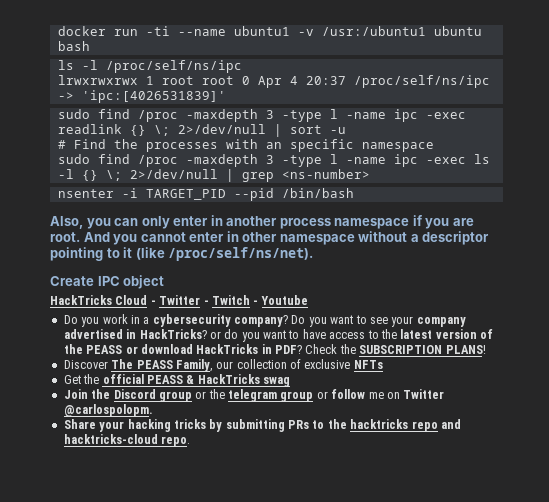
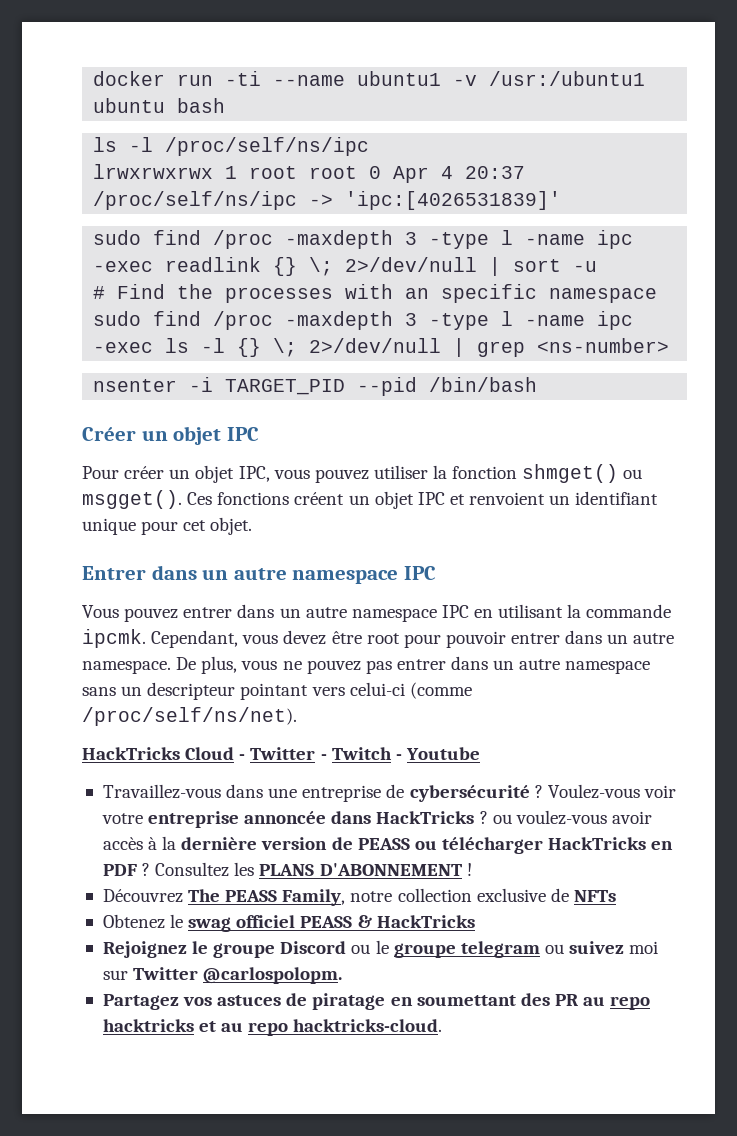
- Also, you can only enter in another process namespace if you are root. And you cannot enter in other namespace without a descriptor pointing to it (like /proc/self/ns/net).
- Create IPC object
+ Créer un objet IPC
+ Pour créer un objet IPC, vous pouvez utiliser la fonction shmget() ou msgget(). Ces fonctions créent un objet IPC et renvoient un identifiant unique pour cet objet.
+ Entrer dans un autre namespace IPC
+ Vous pouvez entrer dans un autre namespace IPC en utilisant la commande ipcmk. Cependant, vous devez être root pour pouvoir entrer dans un autre namespace. De plus, vous ne pouvez pas entrer dans un autre namespace sans un descripteur pointant vers celui-ci (comme /proc/self/ns/net).
- Do you work in a cybersecurity company? Do you want to see your company advertised in HackTricks? or do you want to have access to the latest version of the PEASS or download HackTricks in PDF? Check the SUBSCRIPTION PLANS!
- Discover The PEASS Family, our collection of exclusive NFTs
- Get the official PEASS & HackTricks swag
- Join the Discord group or the telegram group or follow me on Twitter @carlospolopm.
- Share your hacking tricks by submitting PRs to the hacktricks repo and hacktricks-cloud repo.
+ Travaillez-vous dans une entreprise de cybersécurité ? Voulez-vous voir votre entreprise annoncée dans HackTricks ? ou voulez-vous avoir accès à la dernière version de PEASS ou télécharger HackTricks en PDF ? Consultez les PLANS D'ABONNEMENT !
+ Découvrez The PEASS Family, notre collection exclusive de NFTs
+ Obtenez le swag officiel PEASS & HackTricks
+ Rejoignez le groupe Discord ou le groupe telegram ou suivez moi sur Twitter @carlospolopm.
+ Partagez vos astuces de piratage en soumettant des PR au repo hacktricks et au repo hacktricks-cloud.

